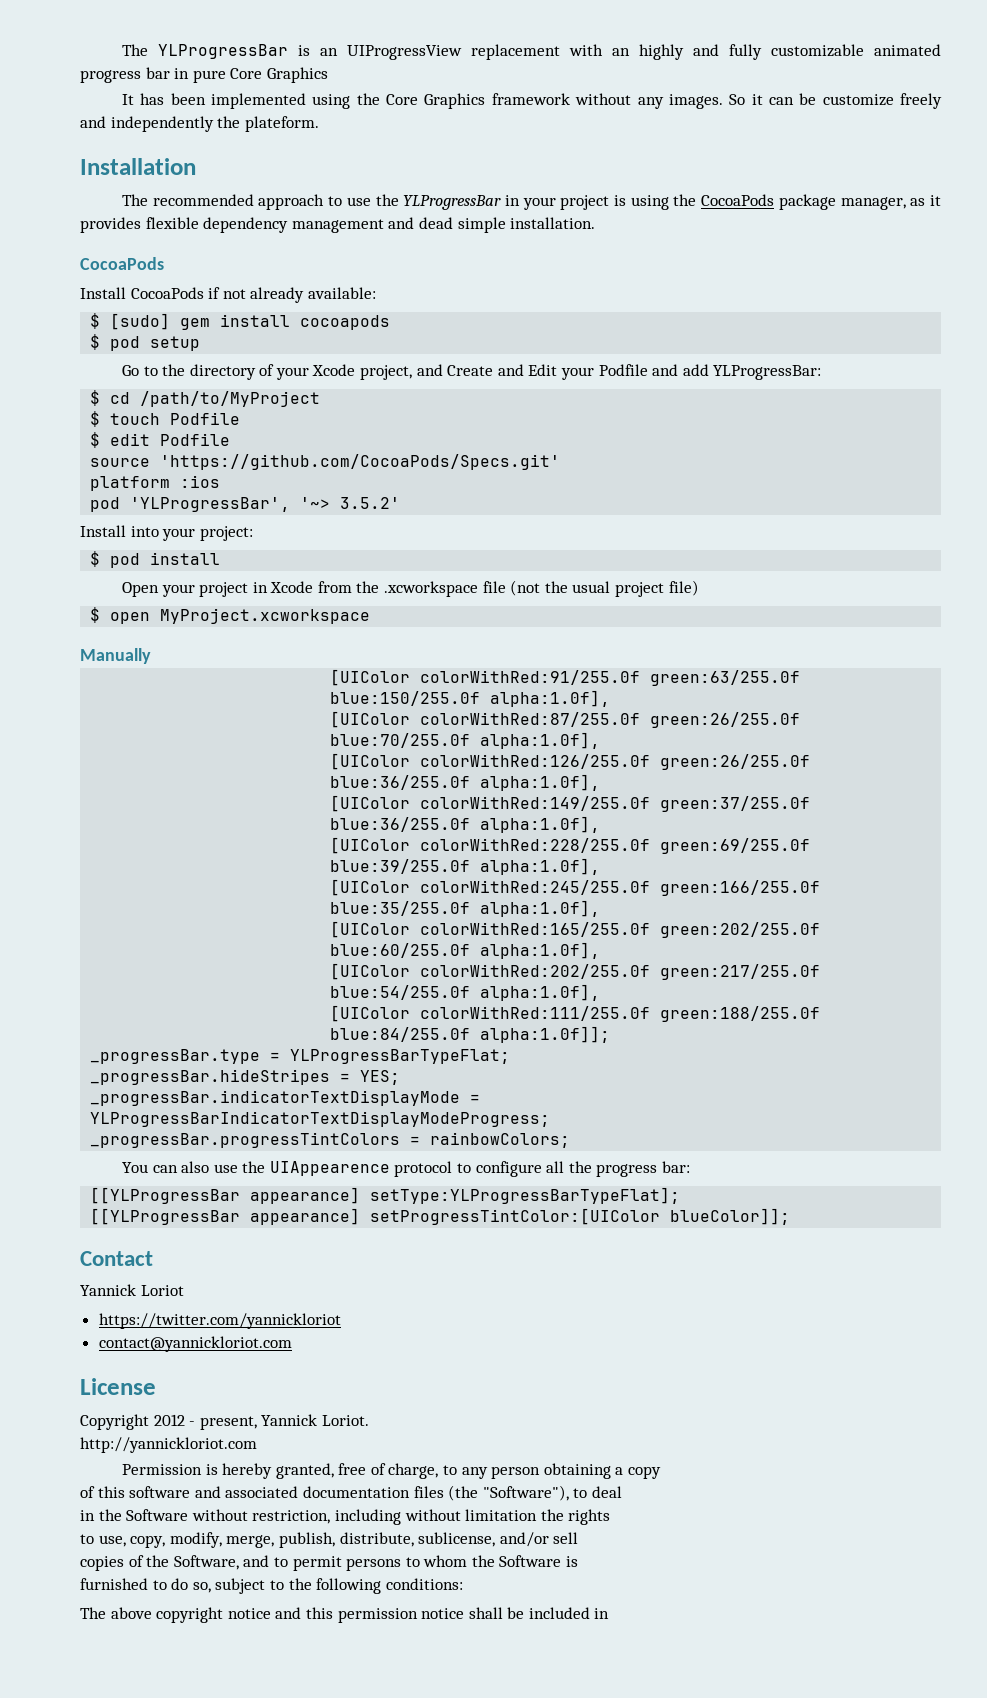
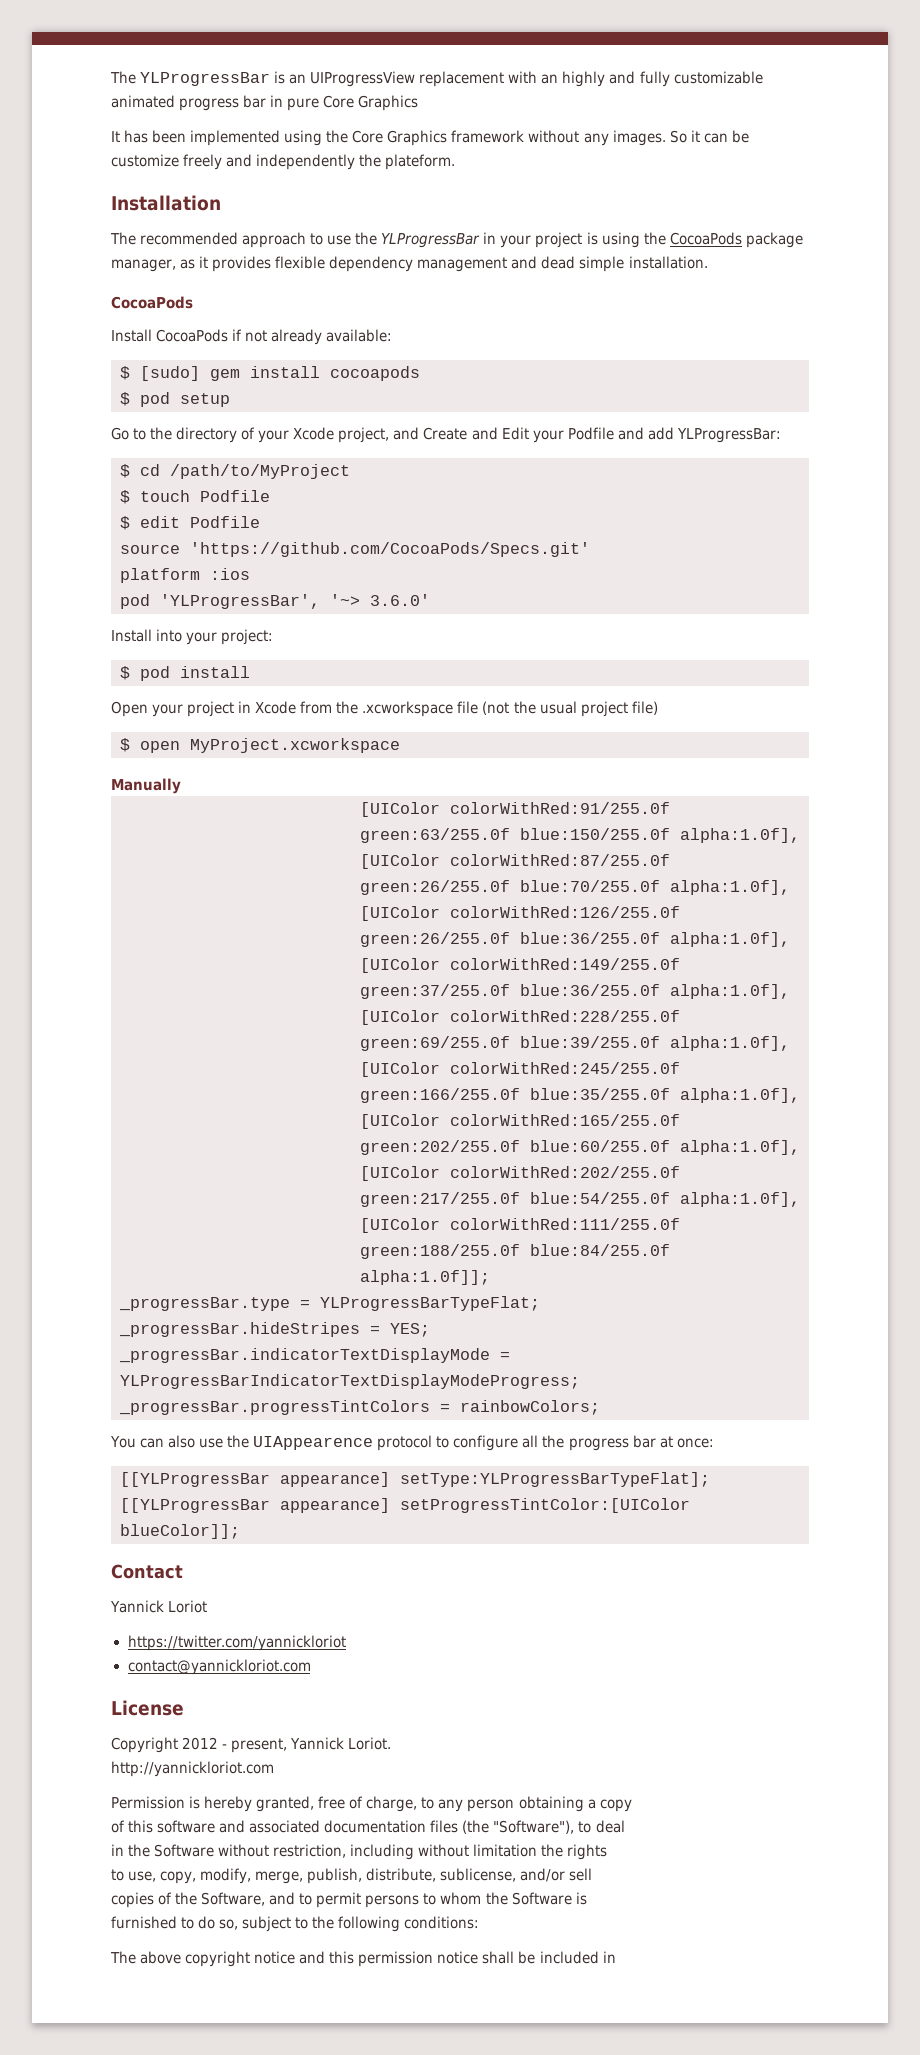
- pod 'YLProgressBar', '~> 3.5.2'
+ pod 'YLProgressBar', '~> 3.6.0'
- You can also use the UIAppearence protocol to configure all the progress bar:
+ You can also use the UIAppearence protocol to configure all the progress bar at once:

